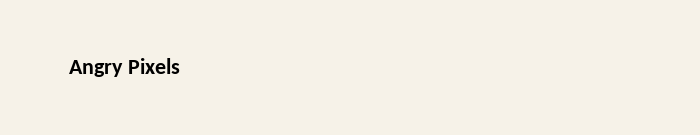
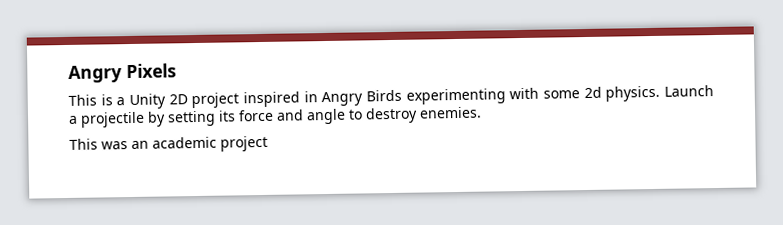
+ This is a Unity 2D project inspired in Angry Birds experimenting with some 2d physics. Launch a projectile by setting its force and angle to destroy enemies.
+ This was an academic project

